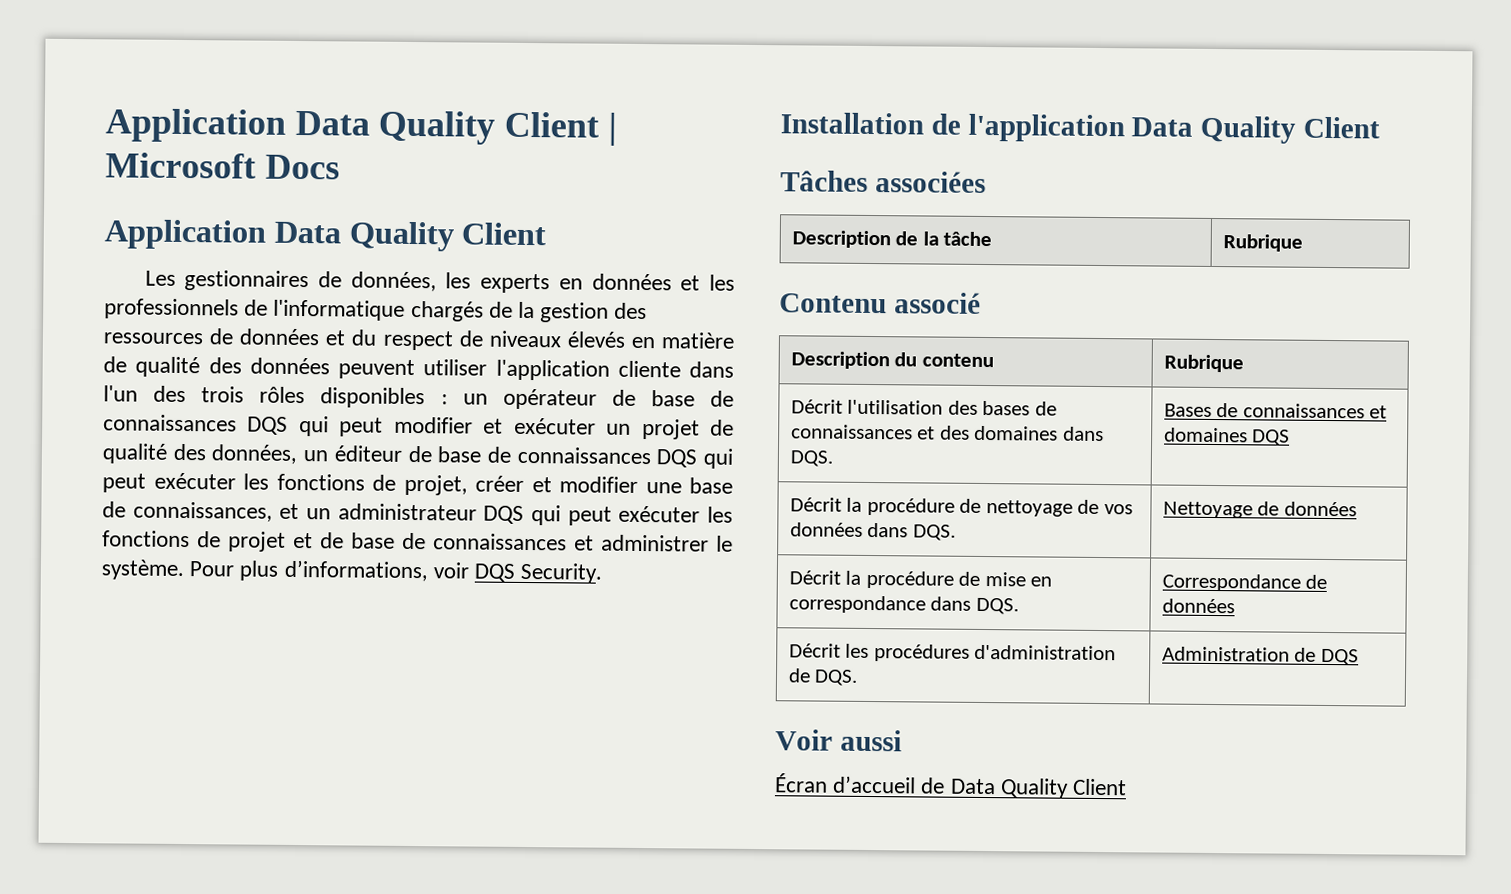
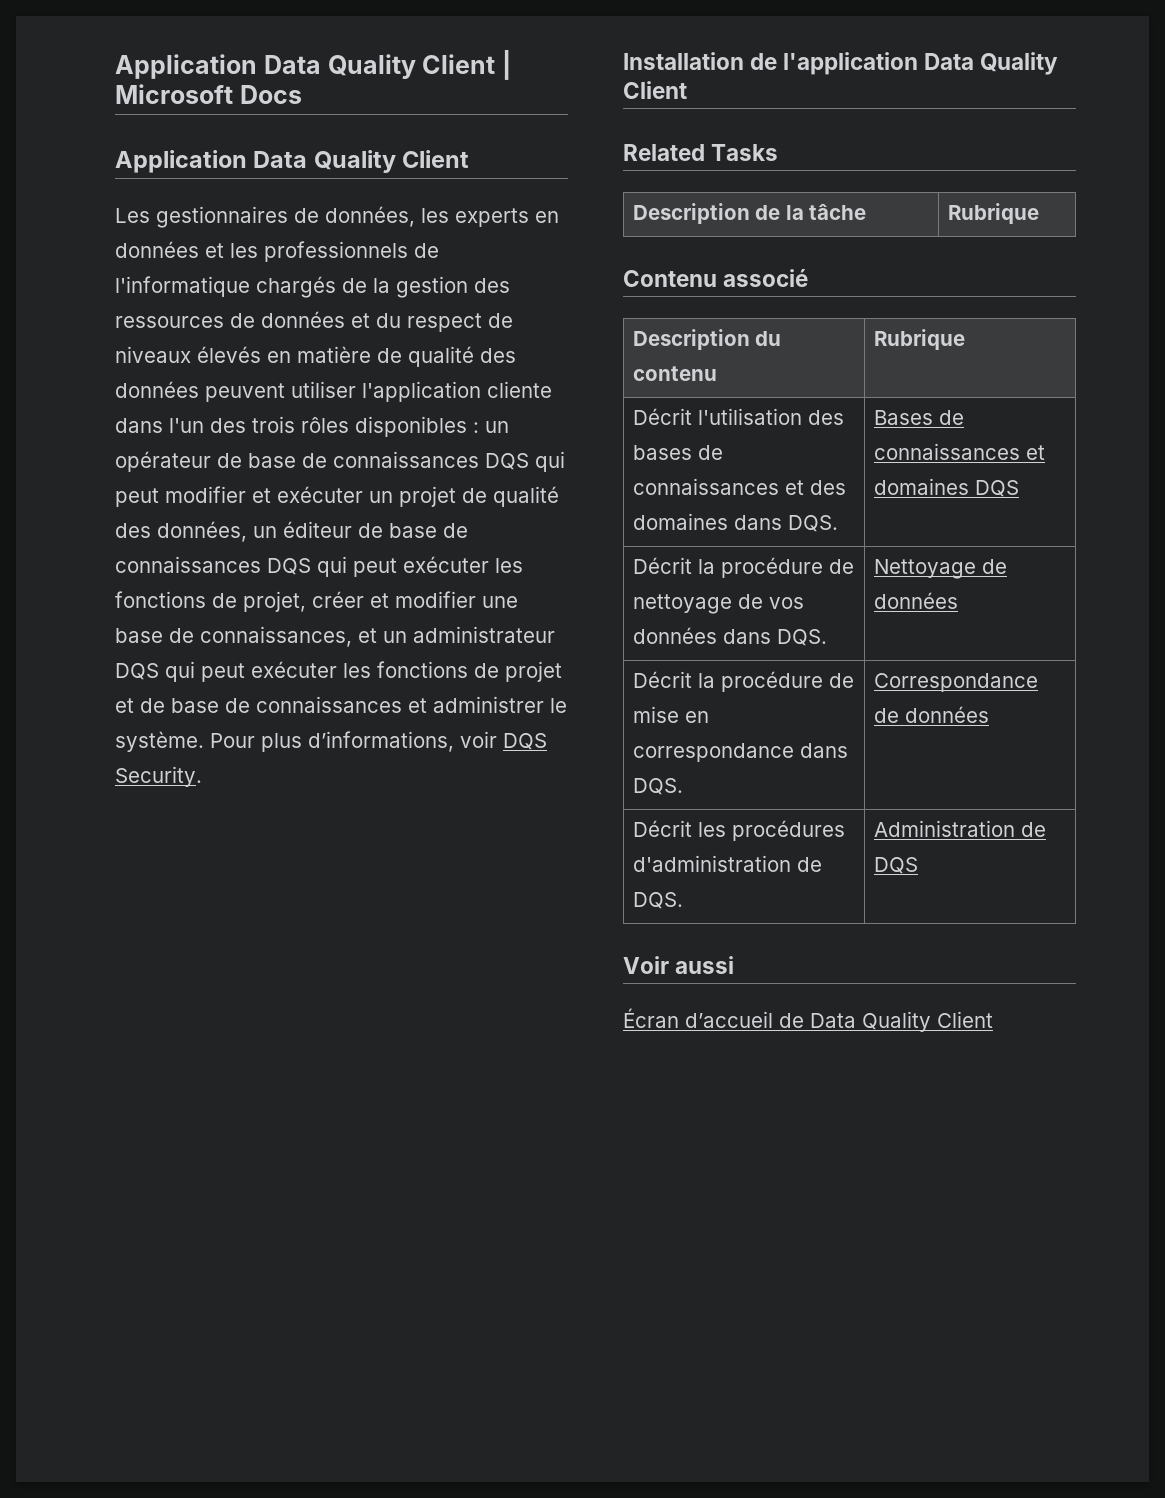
- Tâches associées
+ Related Tasks

